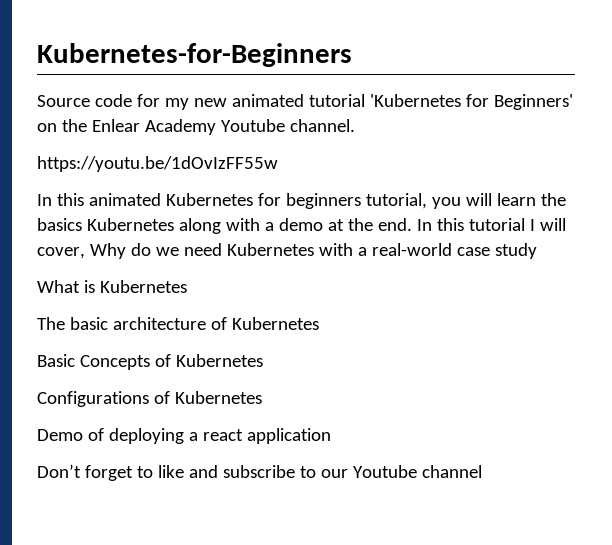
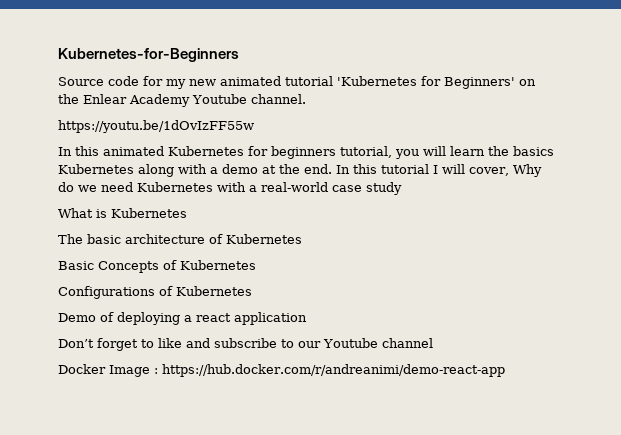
+ Docker Image : https://hub.docker.com/r/andreanimi/demo-react-app

